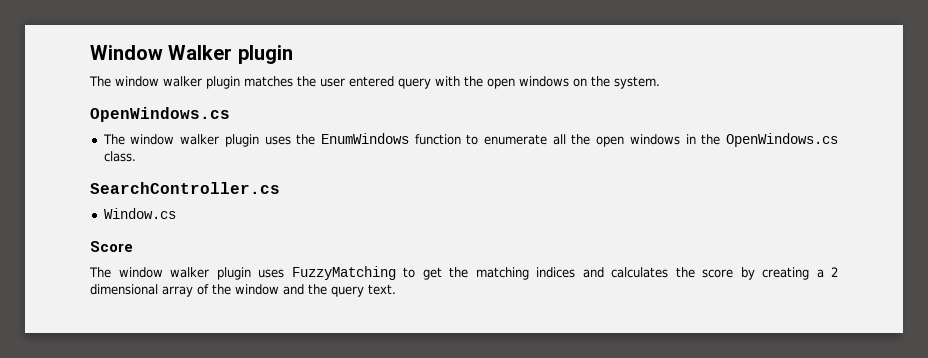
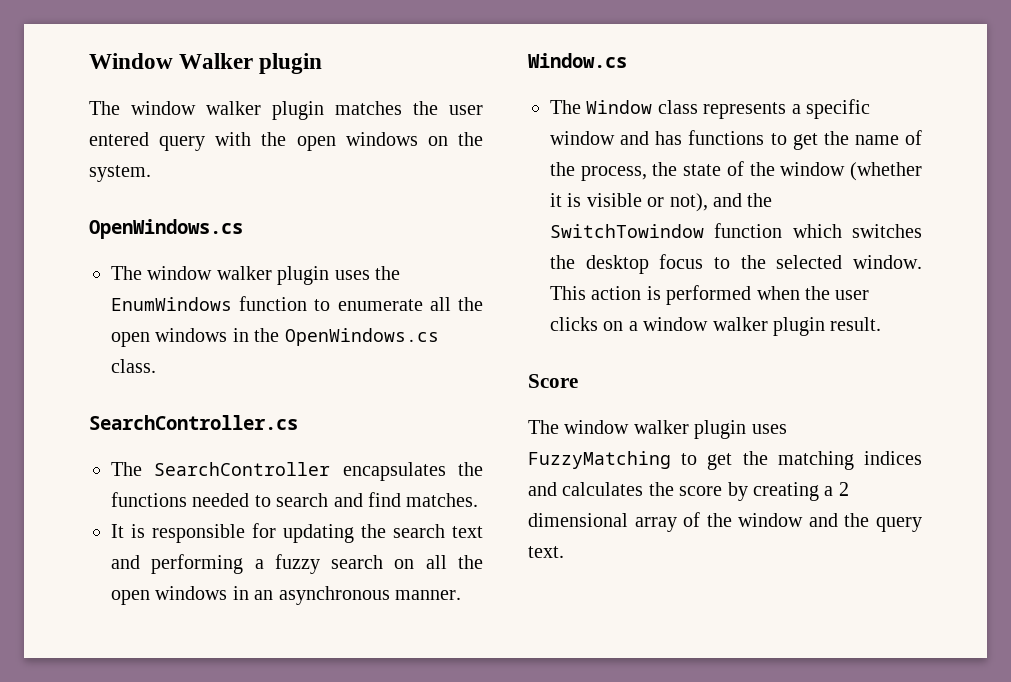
+ The SearchController encapsulates the functions needed to search and find matches.
+ It is responsible for updating the search text and performing a fuzzy search on all the open windows in an asynchronous manner.
  Window.cs
+ The Window class represents a specific window and has functions to get the name of the process, the state of the window (whether it is visible or not), and the SwitchTowindow function which switches the desktop focus to the selected window. This action is performed when the user clicks on a window walker plugin result.

